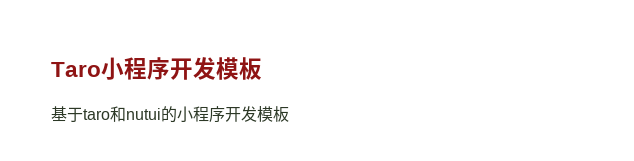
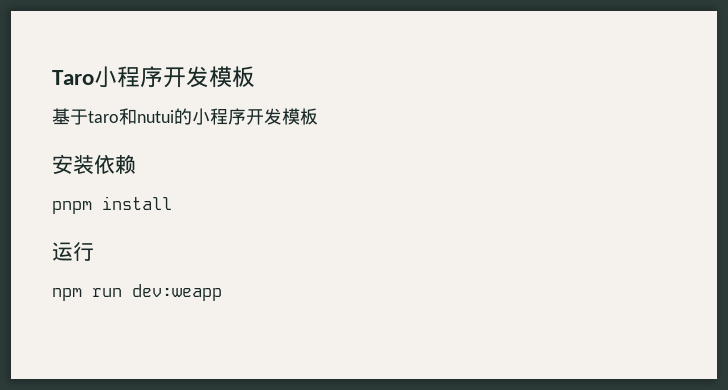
+ 安装依赖
+ pnpm install
+ 运行
+ npm run dev:weapp

